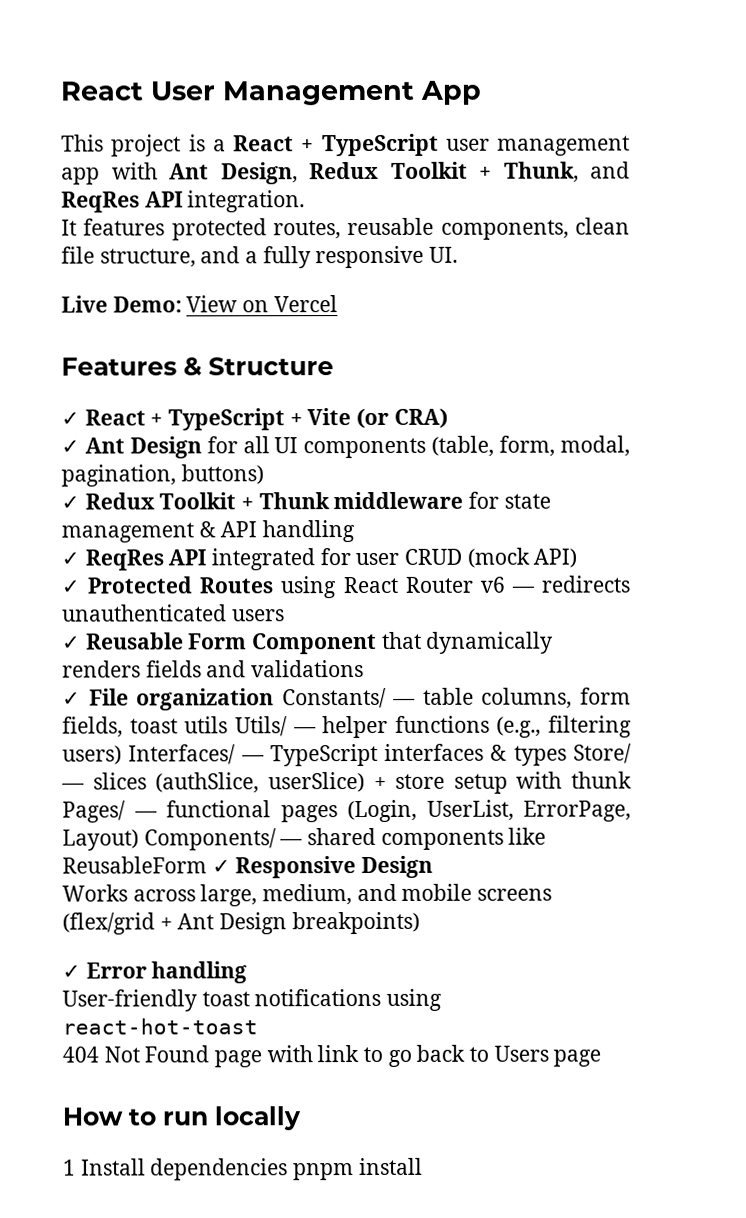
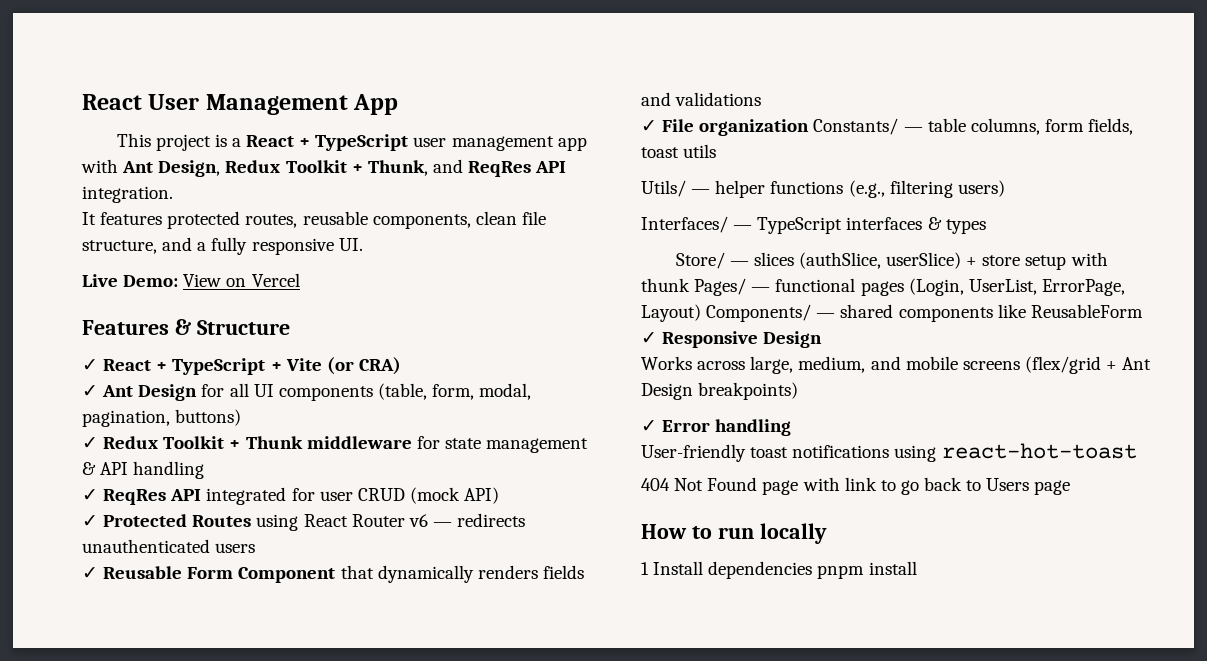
- ✓ File organization Constants/ — table columns, form fields, toast utils Utils/ — helper functions (e.g., filtering users) Interfaces/ — TypeScript interfaces & types Store/ — slices (authSlice, userSlice) + store setup with thunk Pages/ — functional pages (Login, UserList, ErrorPage, Layout) Components/ — shared components like ReusableForm ✓ Responsive Design
+ ✓ File organization Constants/ — table columns, form fields, toast utils
+ Utils/ — helper functions (e.g., filtering users)
+ Interfaces/ — TypeScript interfaces & types
+ Store/ — slices (authSlice, userSlice) + store setup with thunk Pages/ — functional pages (Login, UserList, ErrorPage, Layout) Components/ — shared components like ReusableForm ✓ Responsive Design

